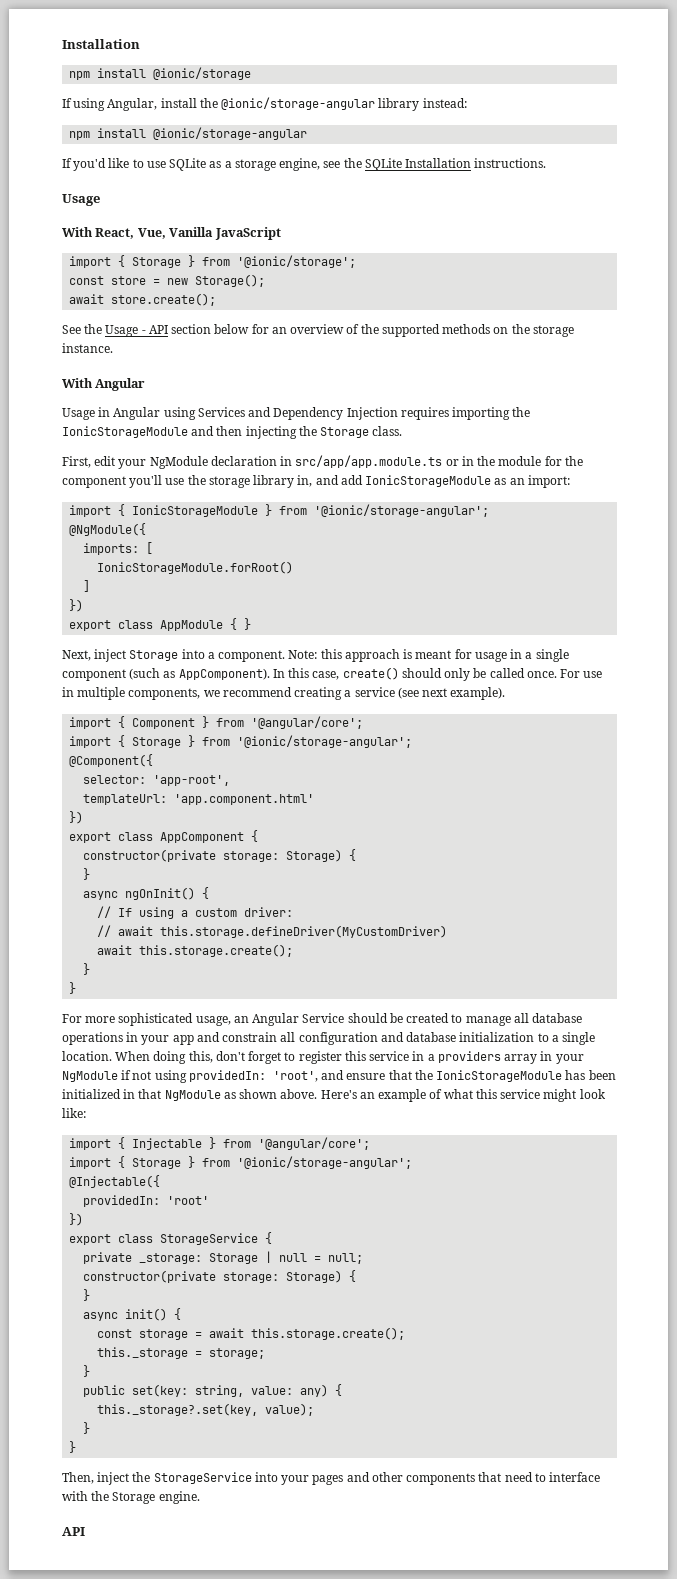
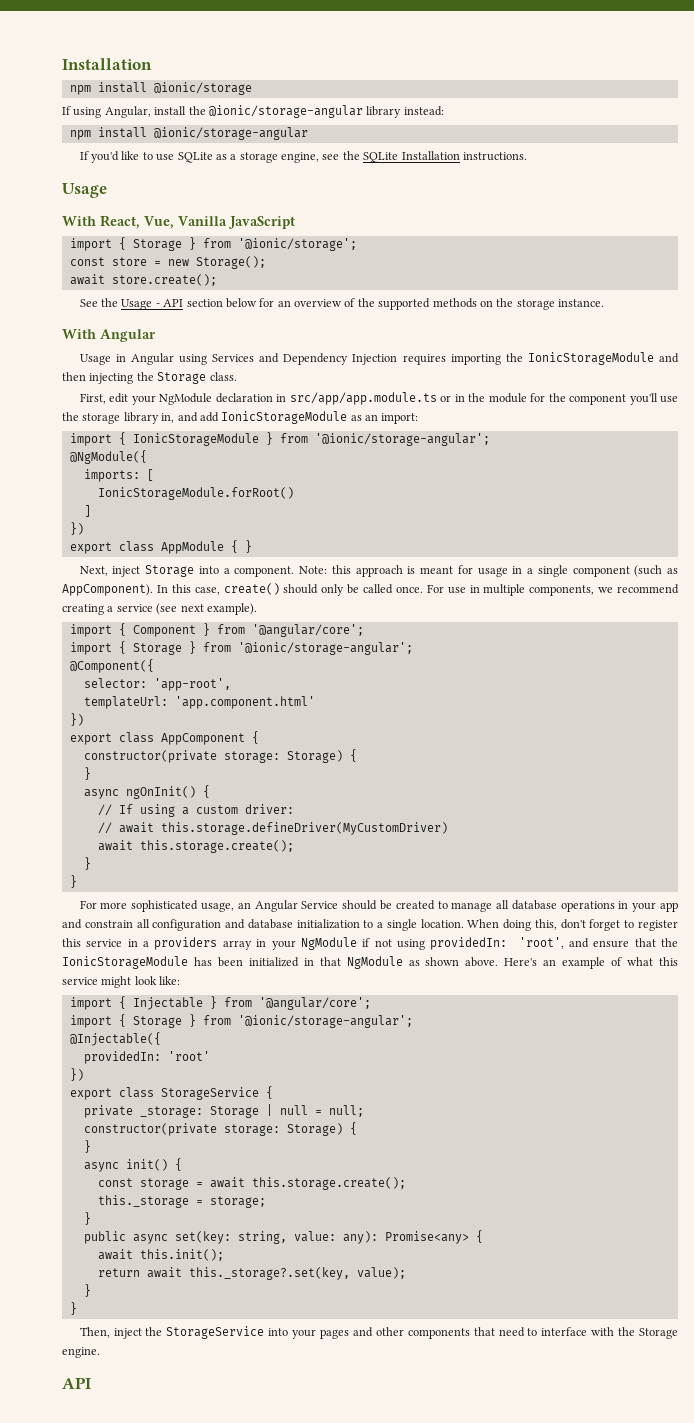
- public set(key: string, value: any) {
- this._storage?.set(key, value);
+ public async set(key: string, value: any): Promise<any> {
+ await this.init();
+ return await this._storage?.set(key, value);

